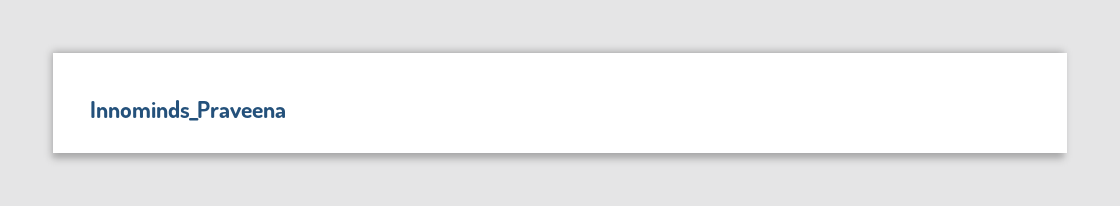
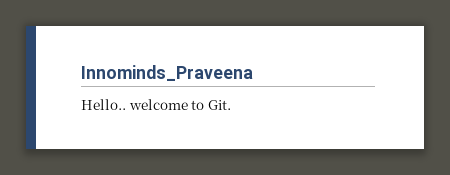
+ Hello.. welcome to Git.

